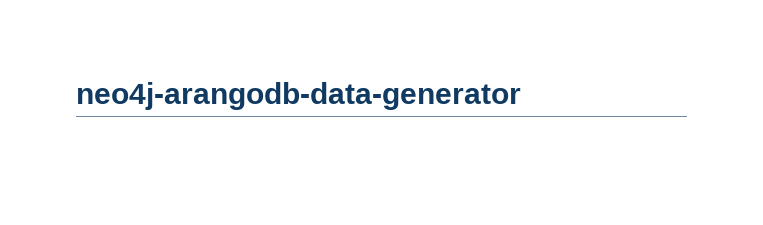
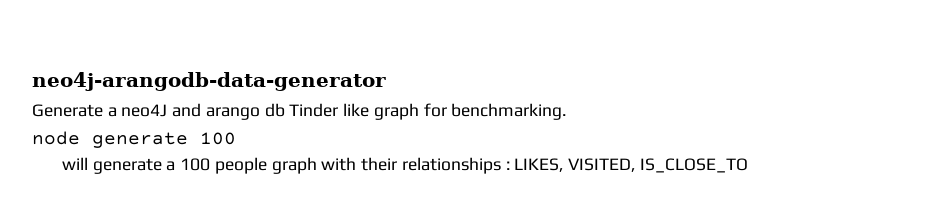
+ Generate a neo4J and arango db Tinder like graph for benchmarking.
+ node generate 100
+ will generate a 100 people graph with their relationships : LIKES, VISITED, IS_CLOSE_TO

